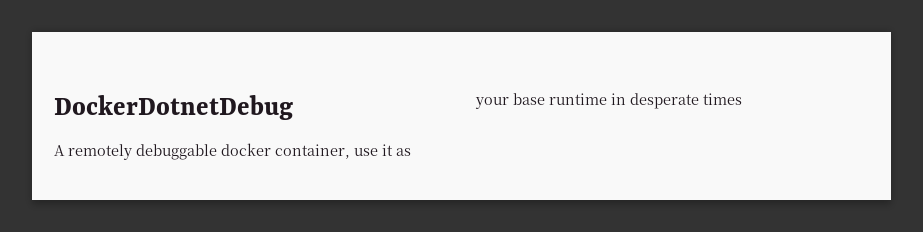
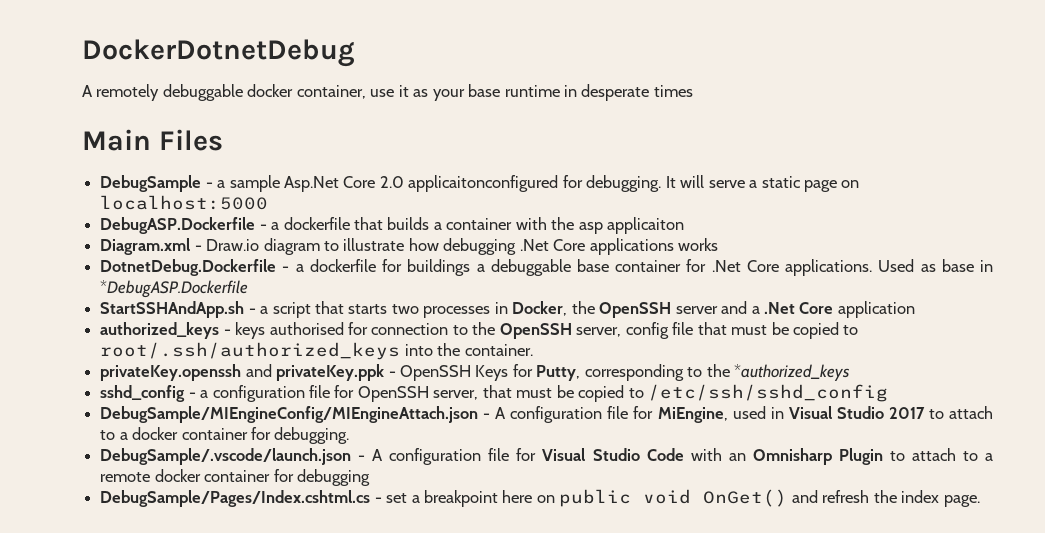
+ Main Files
+ DebugSample - a sample Asp.Net Core 2.0 applicaitonconfigured for debugging. It will serve a static page on localhost:5000
+ DebugASP.Dockerfile - a dockerfile that builds a container with the asp applicaiton
+ Diagram.xml - Draw.io diagram to illustrate how debugging .Net Core applications works
+ DotnetDebug.Dockerfile - a dockerfile for buildings a debuggable base container for .Net Core applications. Used as base in *DebugASP.Dockerfile
+ StartSSHAndApp.sh - a script that starts two processes in Docker, the OpenSSH server and a .Net Core application
+ authorized_keys - keys authorised for connection to the OpenSSH server, config file that must be copied to root/.ssh/authorized_keys into the container.
+ privateKey.openssh and privateKey.ppk - OpenSSH Keys for Putty, corresponding to the *authorized_keys
+ sshd_config - a configuration file for OpenSSH server, that must be copied to /etc/ssh/sshd_config
+ DebugSample/MIEngineConfig/MIEngineAttach.json - A configuration file for MiEngine, used in Visual Studio 2017 to attach to a docker container for debugging.
+ DebugSample/.vscode/launch.json - A configuration file for Visual Studio Code with an Omnisharp Plugin to attach to a remote docker container for debugging
+ DebugSample/Pages/Index.cshtml.cs - set a breakpoint here on public void OnGet() and refresh the index page.

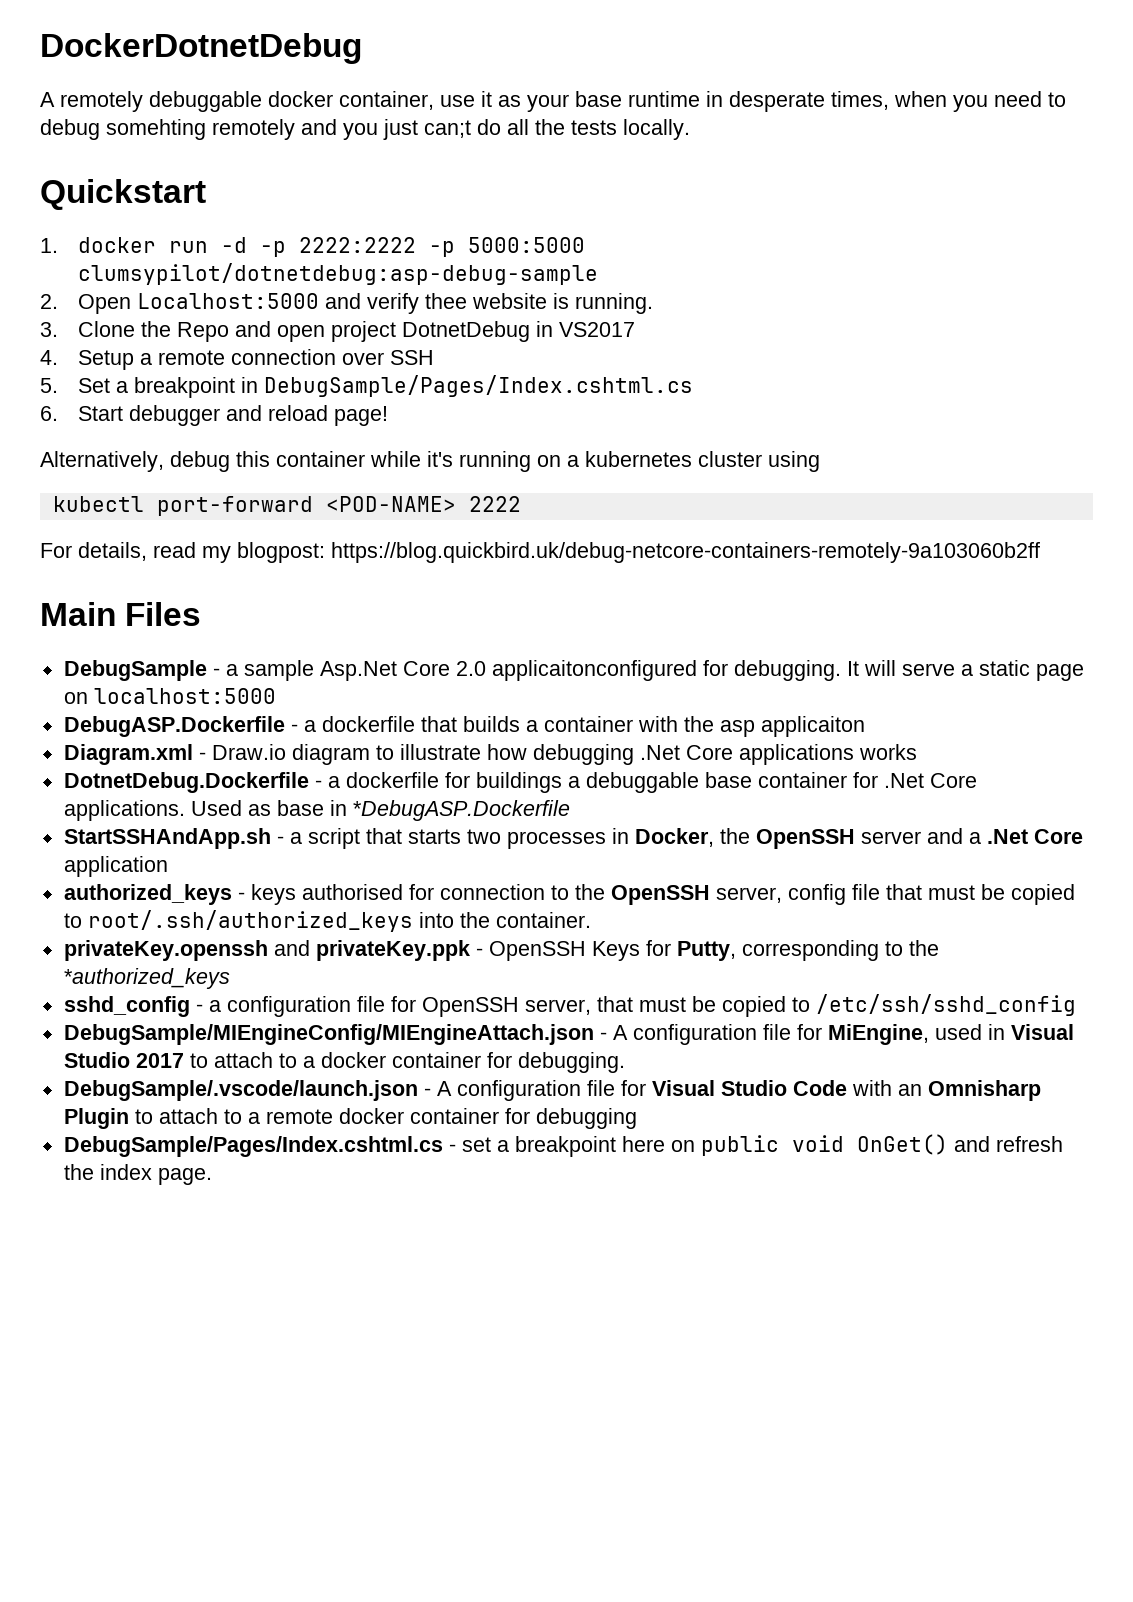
- A remotely debuggable docker container, use it as your base runtime in desperate times
+ A remotely debuggable docker container, use it as your base runtime in desperate times, when you need to debug somehting remotely and you just can;t do all the tests locally.
+ Quickstart
+ 1. docker run -d -p 2222:2222 -p 5000:5000 clumsypilot/dotnetdebug:asp-debug-sample
+ 2. Open Localhost:5000 and verify thee website is running.
+ 3. Clone the Repo and open project DotnetDebug in VS2017
+ 4. Setup a remote connection over SSH
+ 5. Set a breakpoint in DebugSample/Pages/Index.cshtml.cs
+ 6. Start debugger and reload page!
+ Alternatively, debug this container while it's running on a kubernetes cluster using
+ kubectl port-forward <POD-NAME> 2222
+ For details, read my blogpost: https://blog.quickbird.uk/debug-netcore-containers-remotely-9a103060b2ff

